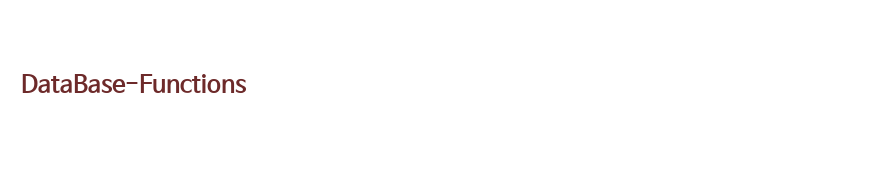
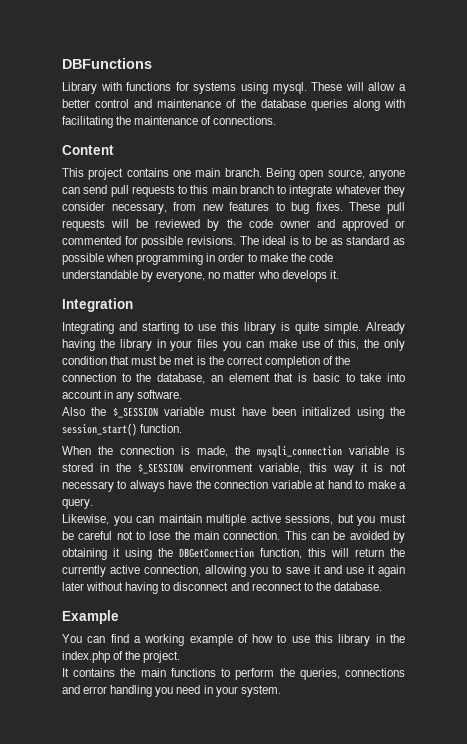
- DataBase-Functions
+ DBFunctions
+ Library with functions for systems using mysql. These will allow a better control and maintenance of the database queries along with facilitating the maintenance of connections.
+ Content
+ This project contains one main branch. Being open source, anyone can send pull requests to this main branch to integrate whatever they consider necessary, from new features to bug fixes. These pull requests will be reviewed by the code owner and approved or commented for possible revisions. The ideal is to be as standard as possible when programming in order to make the code understandable by everyone, no matter who develops it.
+ Integration
+ Integrating and starting to use this library is quite simple. Already having the library in your files you can make use of this, the only condition that must be met is the correct completion of the connection to the database, an element that is basic to take into account in any software.
+ Also the $_SESSION variable must have been initialized using the session_start() function.
+ When the connection is made, the mysqli_connection variable is stored in the $_SESSION environment variable, this way it is not necessary to always have the connection variable at hand to make a query.
+ Likewise, you can maintain multiple active sessions, but you must be careful not to lose the main connection. This can be avoided by obtaining it using the DBGetConnection function, this will return the currently active connection, allowing you to save it and use it again later without having to disconnect and reconnect to the database.
+ Example
+ You can find a working example of how to use this library in the index.php of the project.
+ It contains the main functions to perform the queries, connections and error handling you need in your system.

